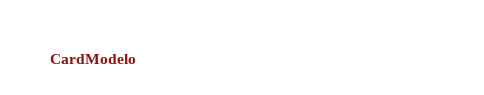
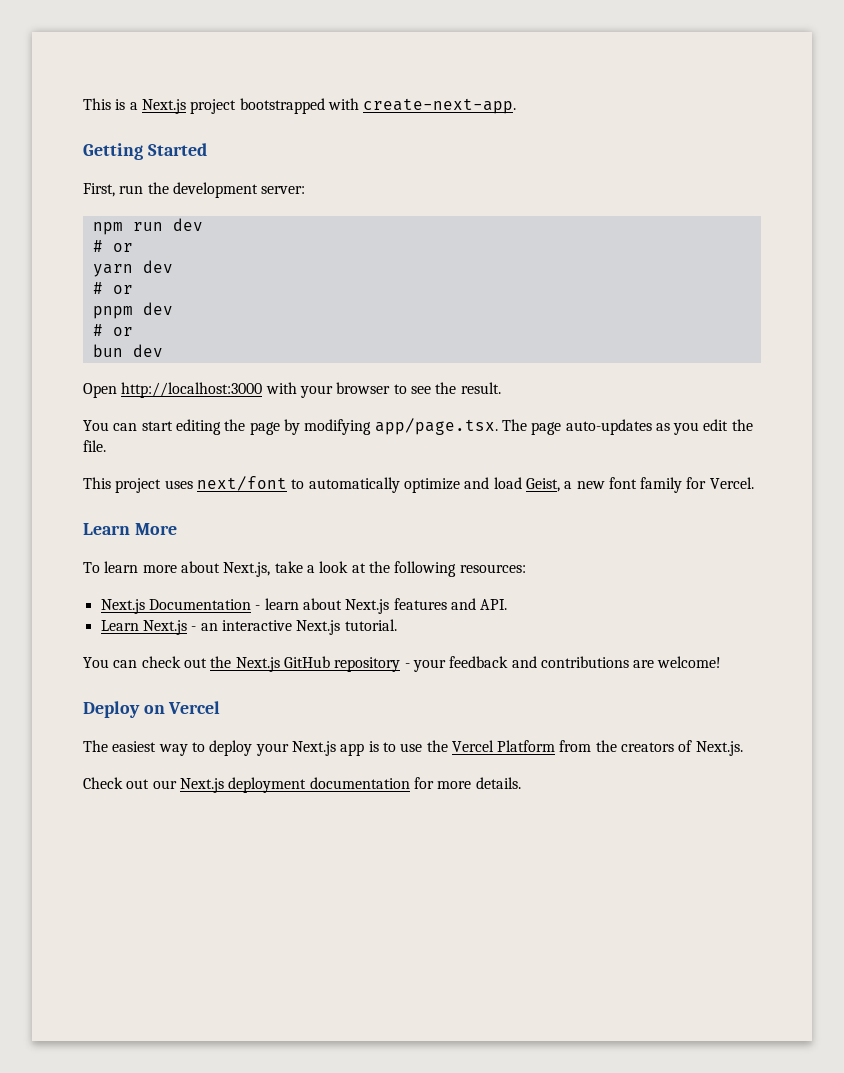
- CardModelo
+ This is a Next.js project bootstrapped with create-next-app.
+ Getting Started
+ First, run the development server:
+ npm run dev
+ # or
+ yarn dev
+ # or
+ pnpm dev
+ # or
+ bun dev
+ Open http://localhost:3000 with your browser to see the result.
+ You can start editing the page by modifying app/page.tsx. The page auto-updates as you edit the file.
+ This project uses next/font to automatically optimize and load Geist, a new font family for Vercel.
+ Learn More
+ To learn more about Next.js, take a look at the following resources:
+ Next.js Documentation - learn about Next.js features and API.
+ Learn Next.js - an interactive Next.js tutorial.
+ You can check out the Next.js GitHub repository - your feedback and contributions are welcome!
+ Deploy on Vercel
+ The easiest way to deploy your Next.js app is to use the Vercel Platform from the creators of Next.js.
+ Check out our Next.js deployment documentation for more details.

